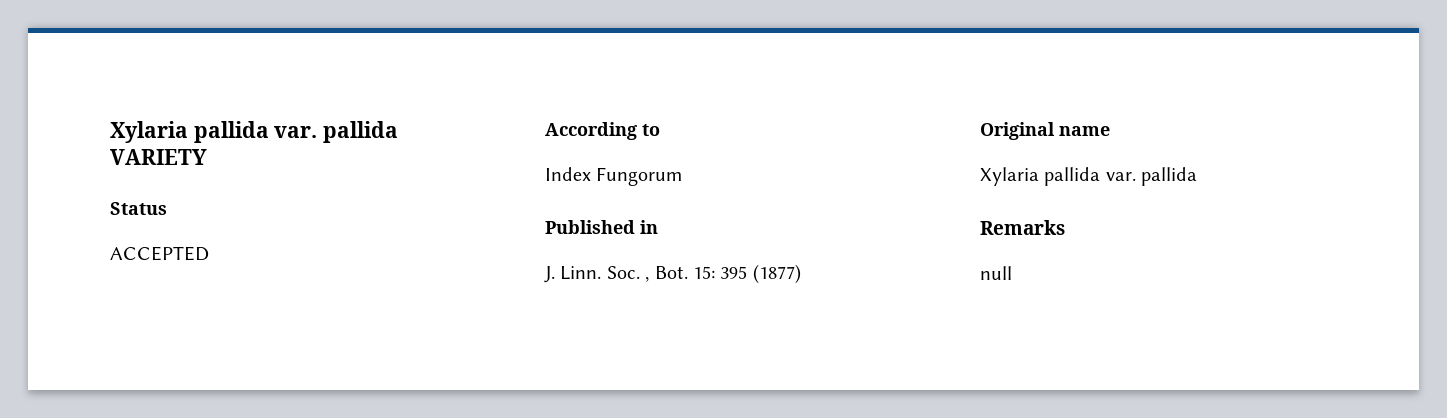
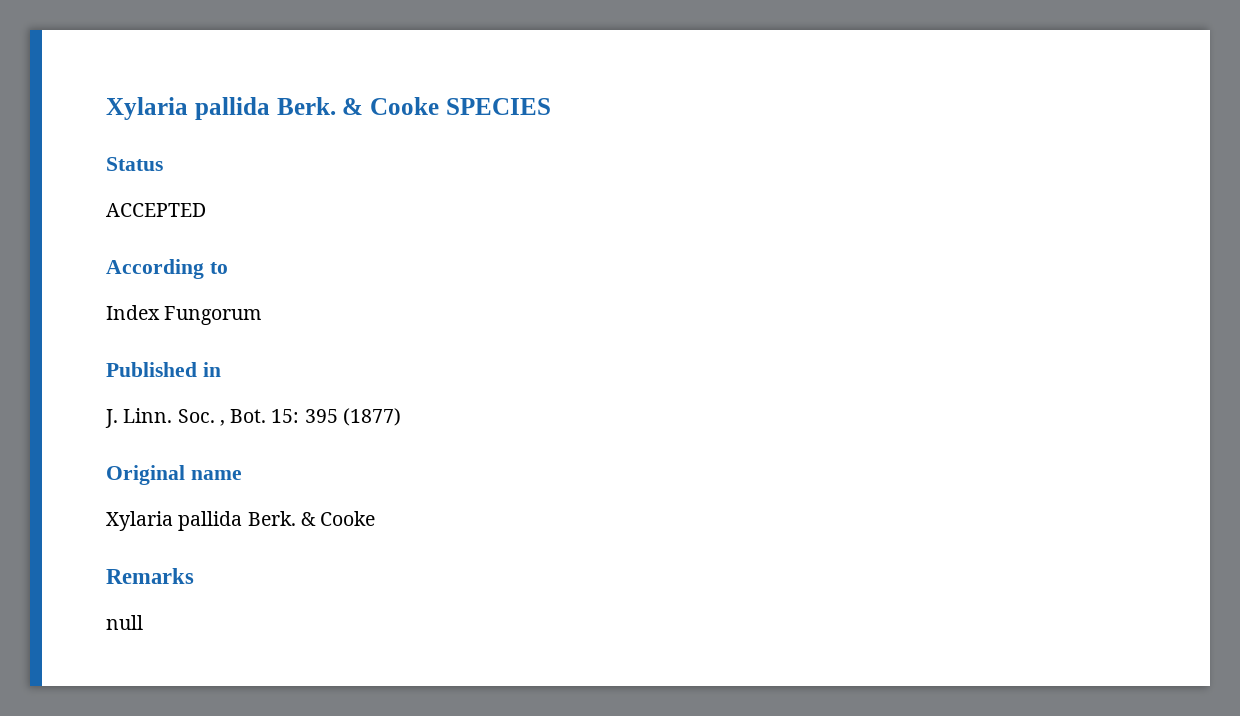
- Xylaria pallida var. pallida VARIETY
+ Xylaria pallida Berk. & Cooke SPECIES
  Original name
- Xylaria pallida var. pallida
+ Xylaria pallida Berk. & Cooke

